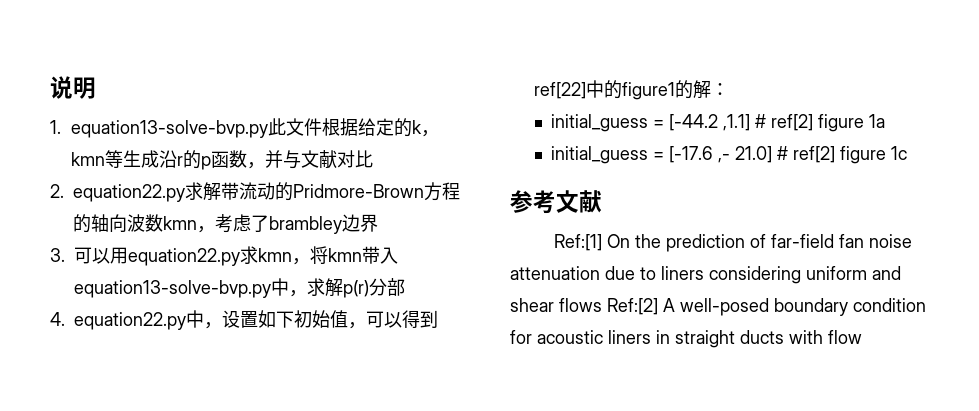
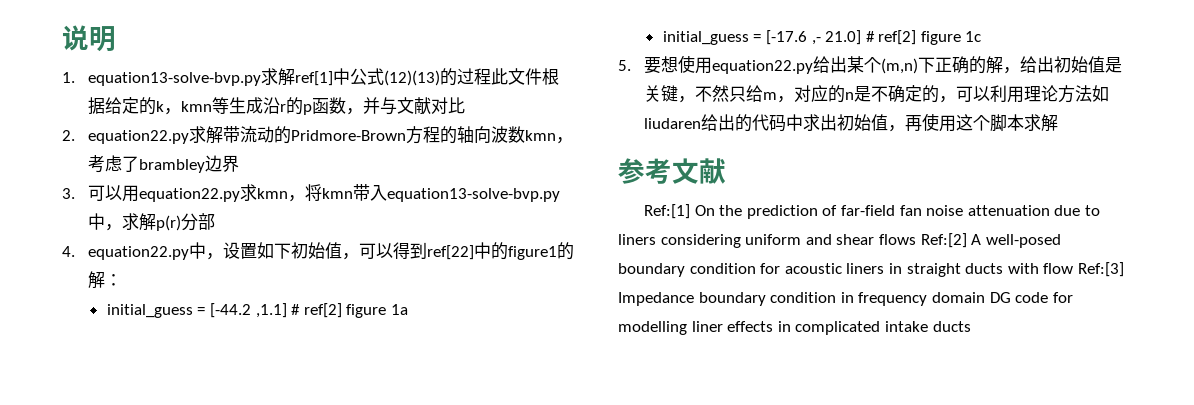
- 1. equation13-solve-bvp.py此文件根据给定的k，kmn等生成沿r的p函数，并与文献对比
+ 1. equation13-solve-bvp.py求解ref[1]中公式(12)(13)的过程此文件根据给定的k，kmn等生成沿r的p函数，并与文献对比
+ 5.要想使用equation22.py给出某个(m,n)下正确的解，给出初始值是关键，不然只给m，对应的n是不确定的，可以利用理论方法如liudaren给出的代码中求出初始值，再使用这个脚本求解
- Ref:[1] On the prediction of far-field fan noise attenuation due to liners considering uniform and shear flows Ref:[2] A well-posed boundary condition for acoustic liners in straight ducts with flow
+ Ref:[1] On the prediction of far-field fan noise attenuation due to liners considering uniform and shear flows Ref:[2] A well-posed boundary condition for acoustic liners in straight ducts with flow Ref:[3] Impedance boundary condition in frequency domain DG code for modelling liner effects in complicated intake ducts

